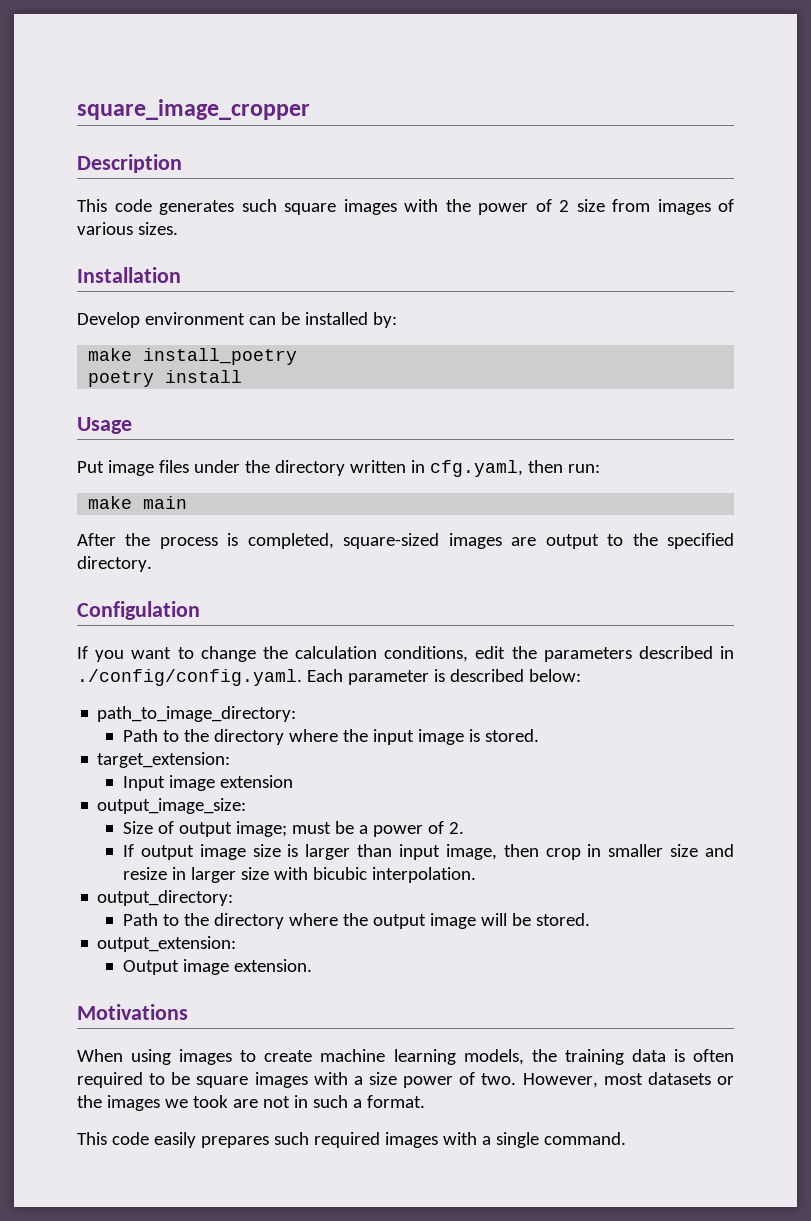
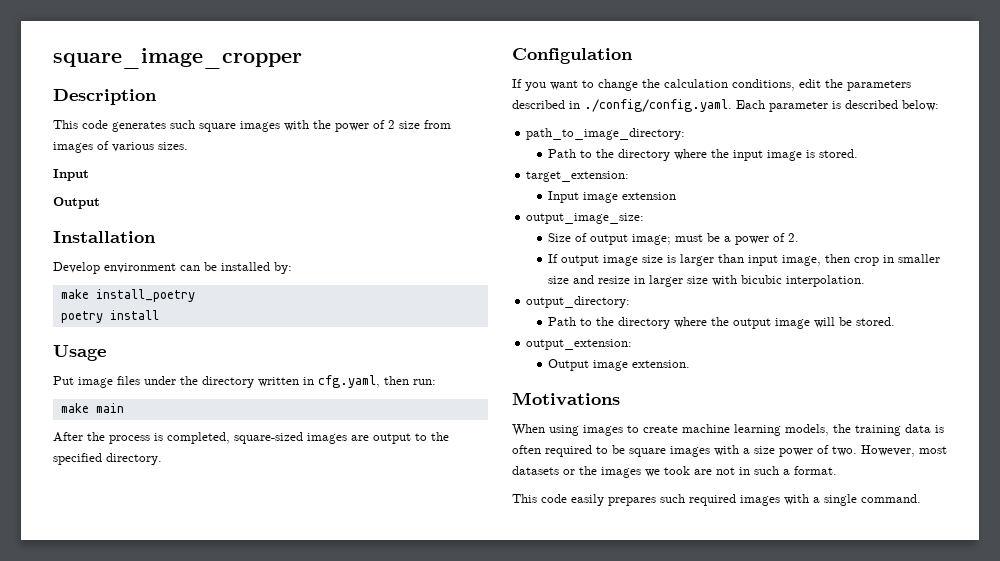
  This code generates such square images with the power of 2 size from images of various sizes.
+ Input
+ Output

